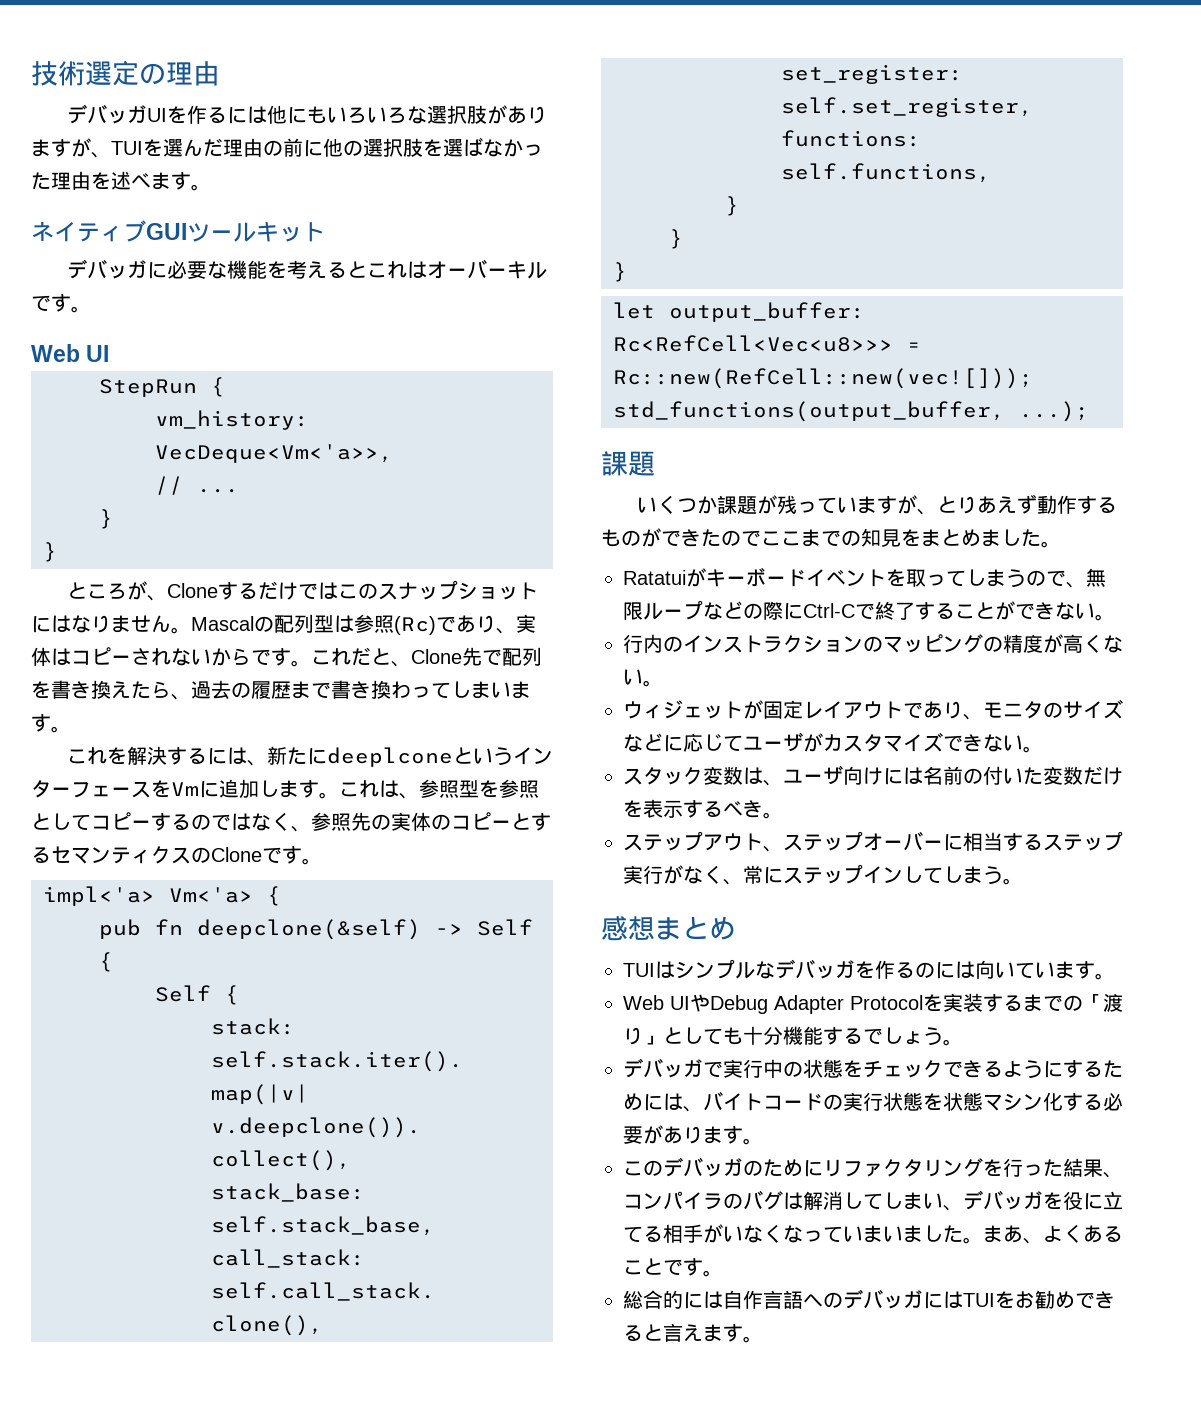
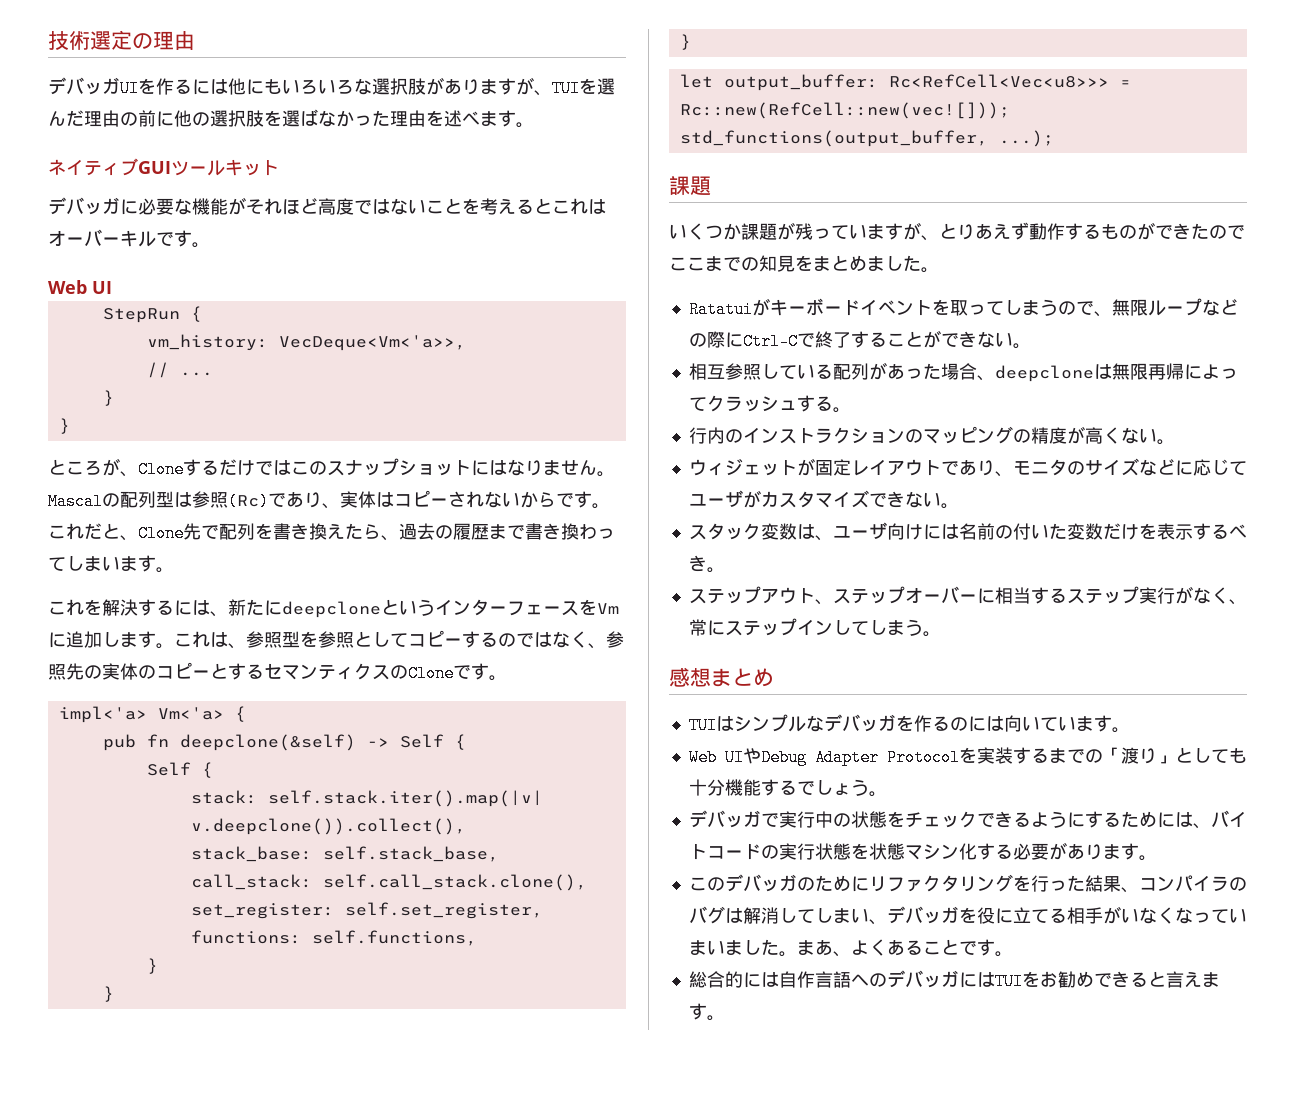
- デバッガに必要な機能を考えるとこれはオーバーキルです。
+ デバッガに必要な機能がそれほど高度ではないことを考えるとこれはオーバーキルです。
- これを解決するには、新たにdeeplconeというインターフェースをVmに追加します。
+ これを解決するには、新たにdeepcloneというインターフェースをVmに追加します。
+ 相互参照している配列があった場合、deepcloneは無限再帰によってクラッシュする。

